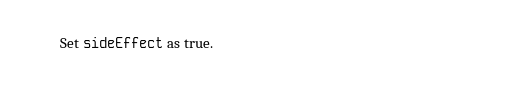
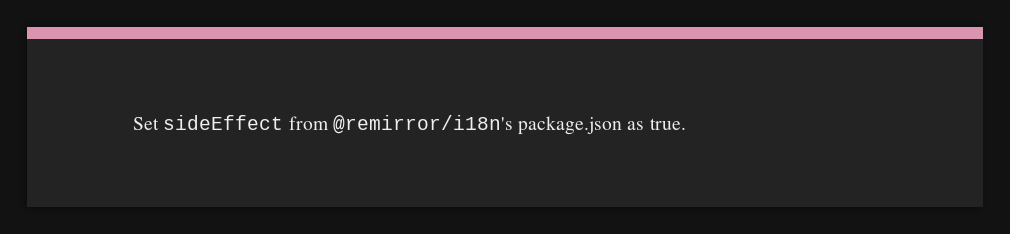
- Set sideEffect as true.
+ Set sideEffect from @remirror/i18n's package.json as true.

